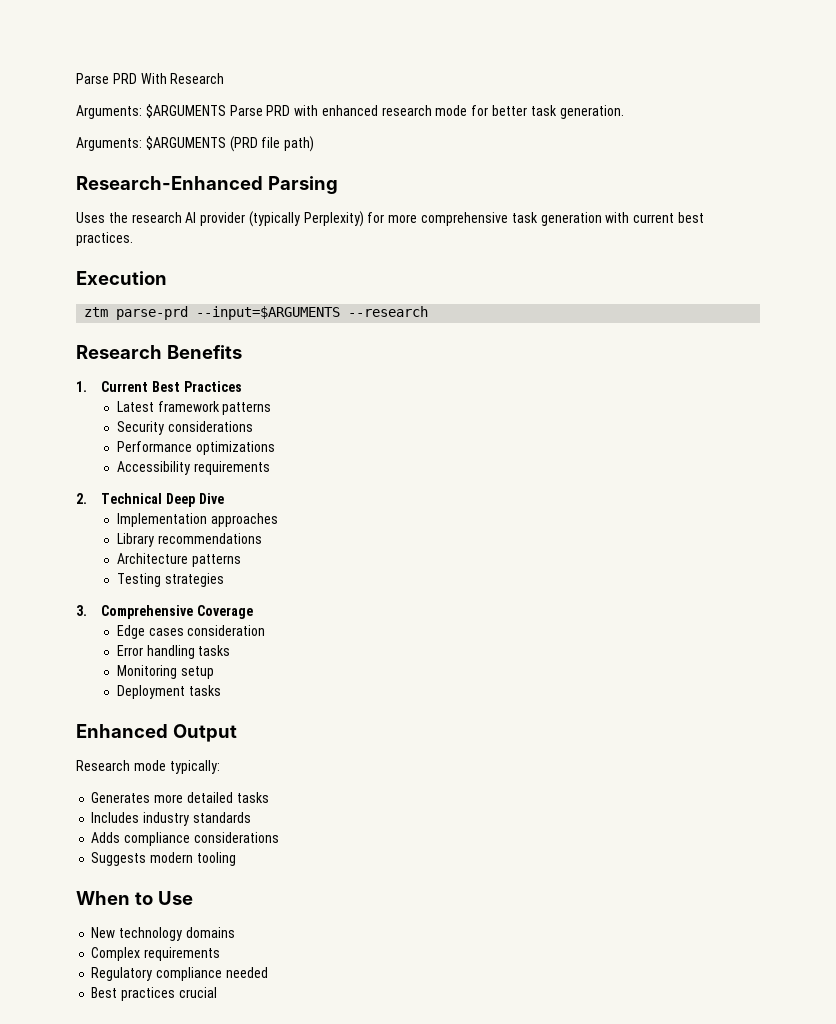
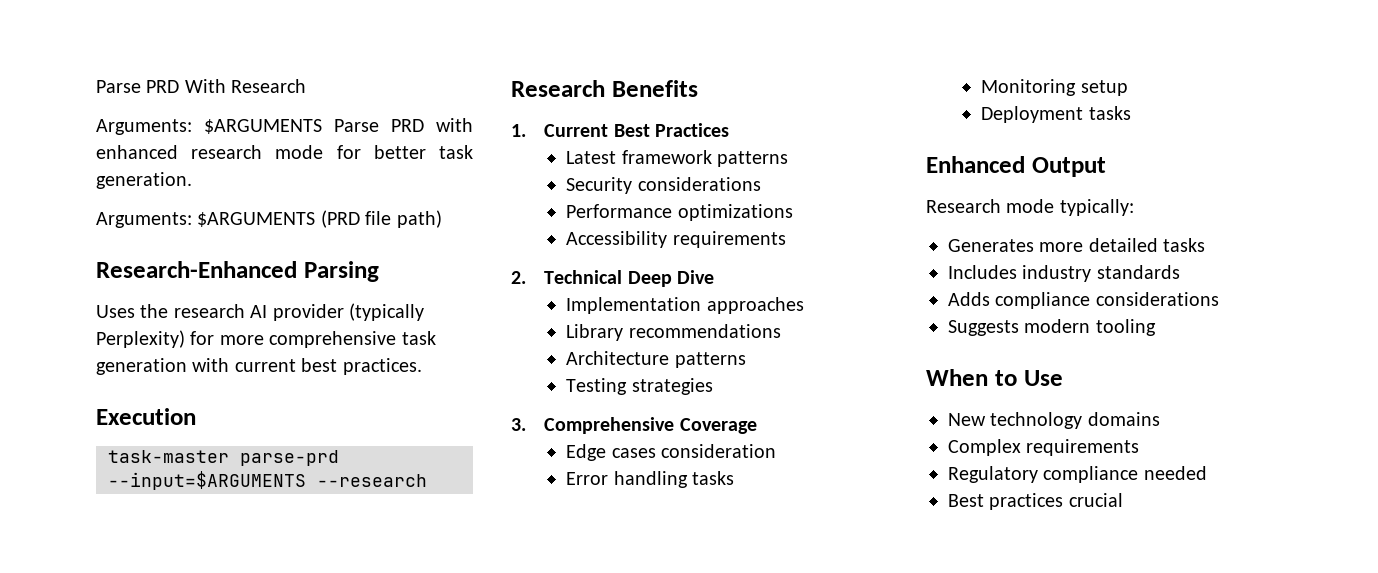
- ztm parse-prd --input=$ARGUMENTS --research
+ task-master parse-prd --input=$ARGUMENTS --research

